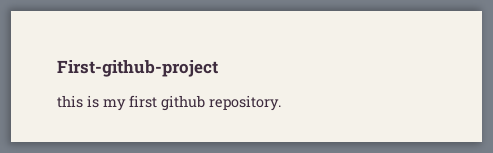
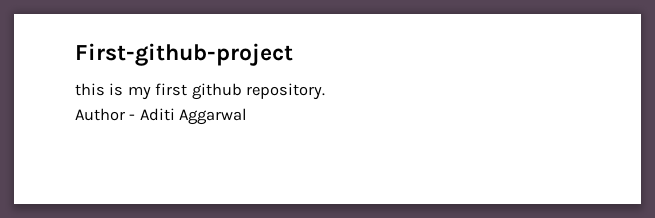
+ Author - Aditi Aggarwal

